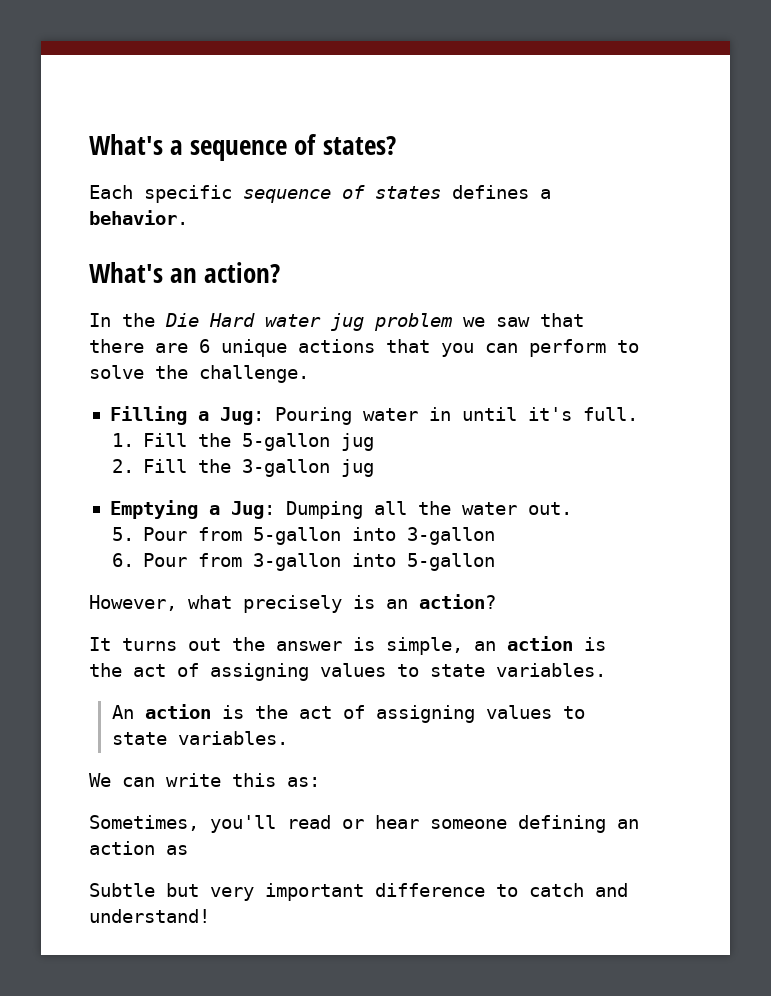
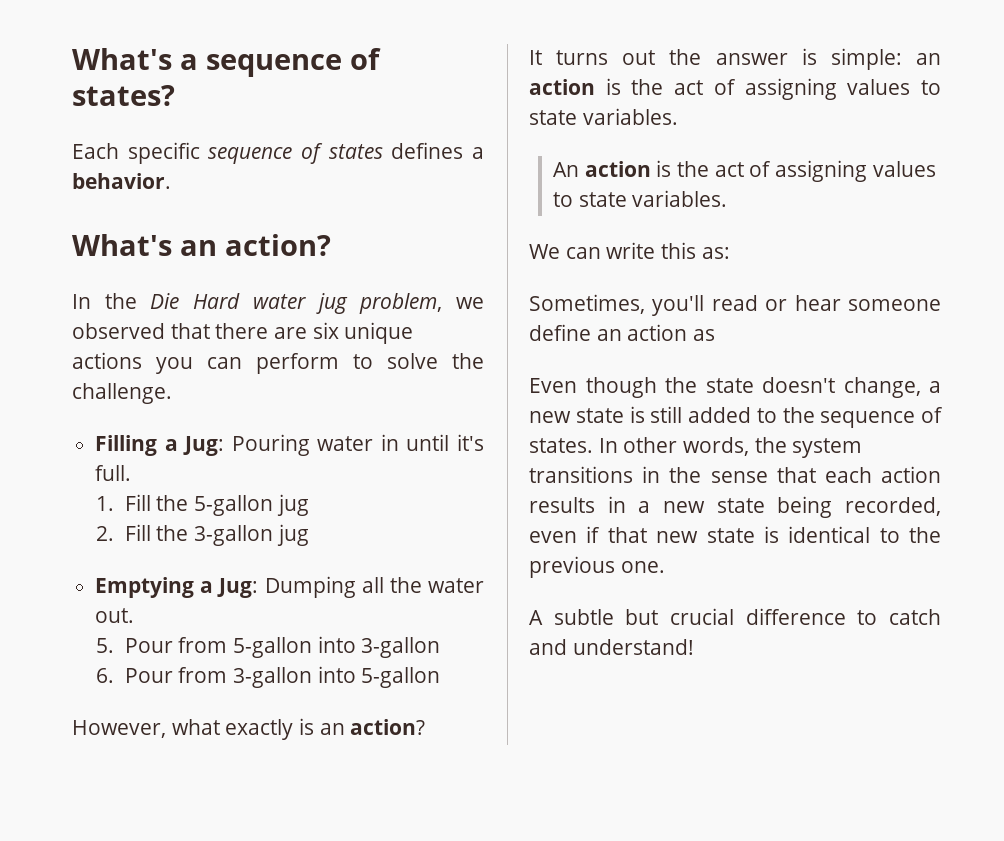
- In the Die Hard water jug problem we saw that there are 6 unique actions that you can perform to solve the challenge.
+ In the Die Hard water jug problem, we observed that there are six unique actions you can perform to solve the challenge.
- However, what precisely is an action?
+ However, what exactly is an action?
- It turns out the answer is simple, an action is the act of assigning values to state variables.
+ It turns out the answer is simple: an action is the act of assigning values to state variables.
- Sometimes, you'll read or hear someone defining an action as
+ Sometimes, you'll read or hear someone define an action as
- Subtle but very important difference to catch and understand!
+ Even though the state doesn't change, a new state is still added to the sequence of states. In other words, the system transitions in the sense that each action results in a new state being recorded, even if that new state is identical to the previous one.
+ A subtle but crucial difference to catch and understand!

